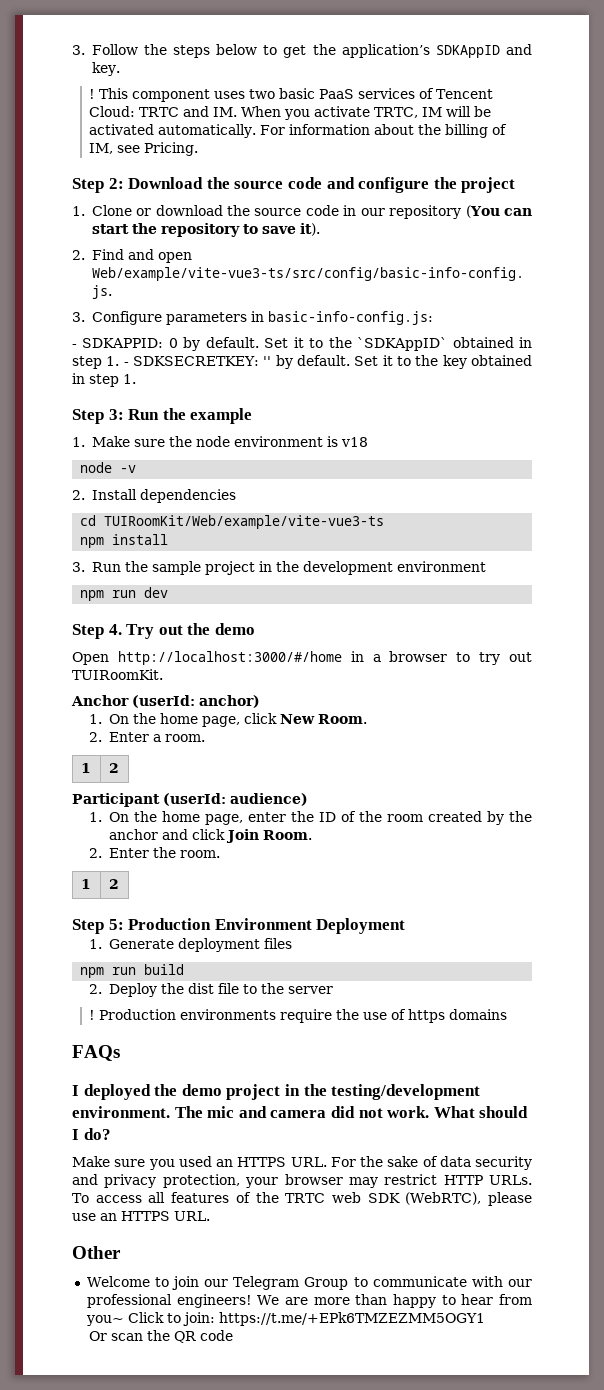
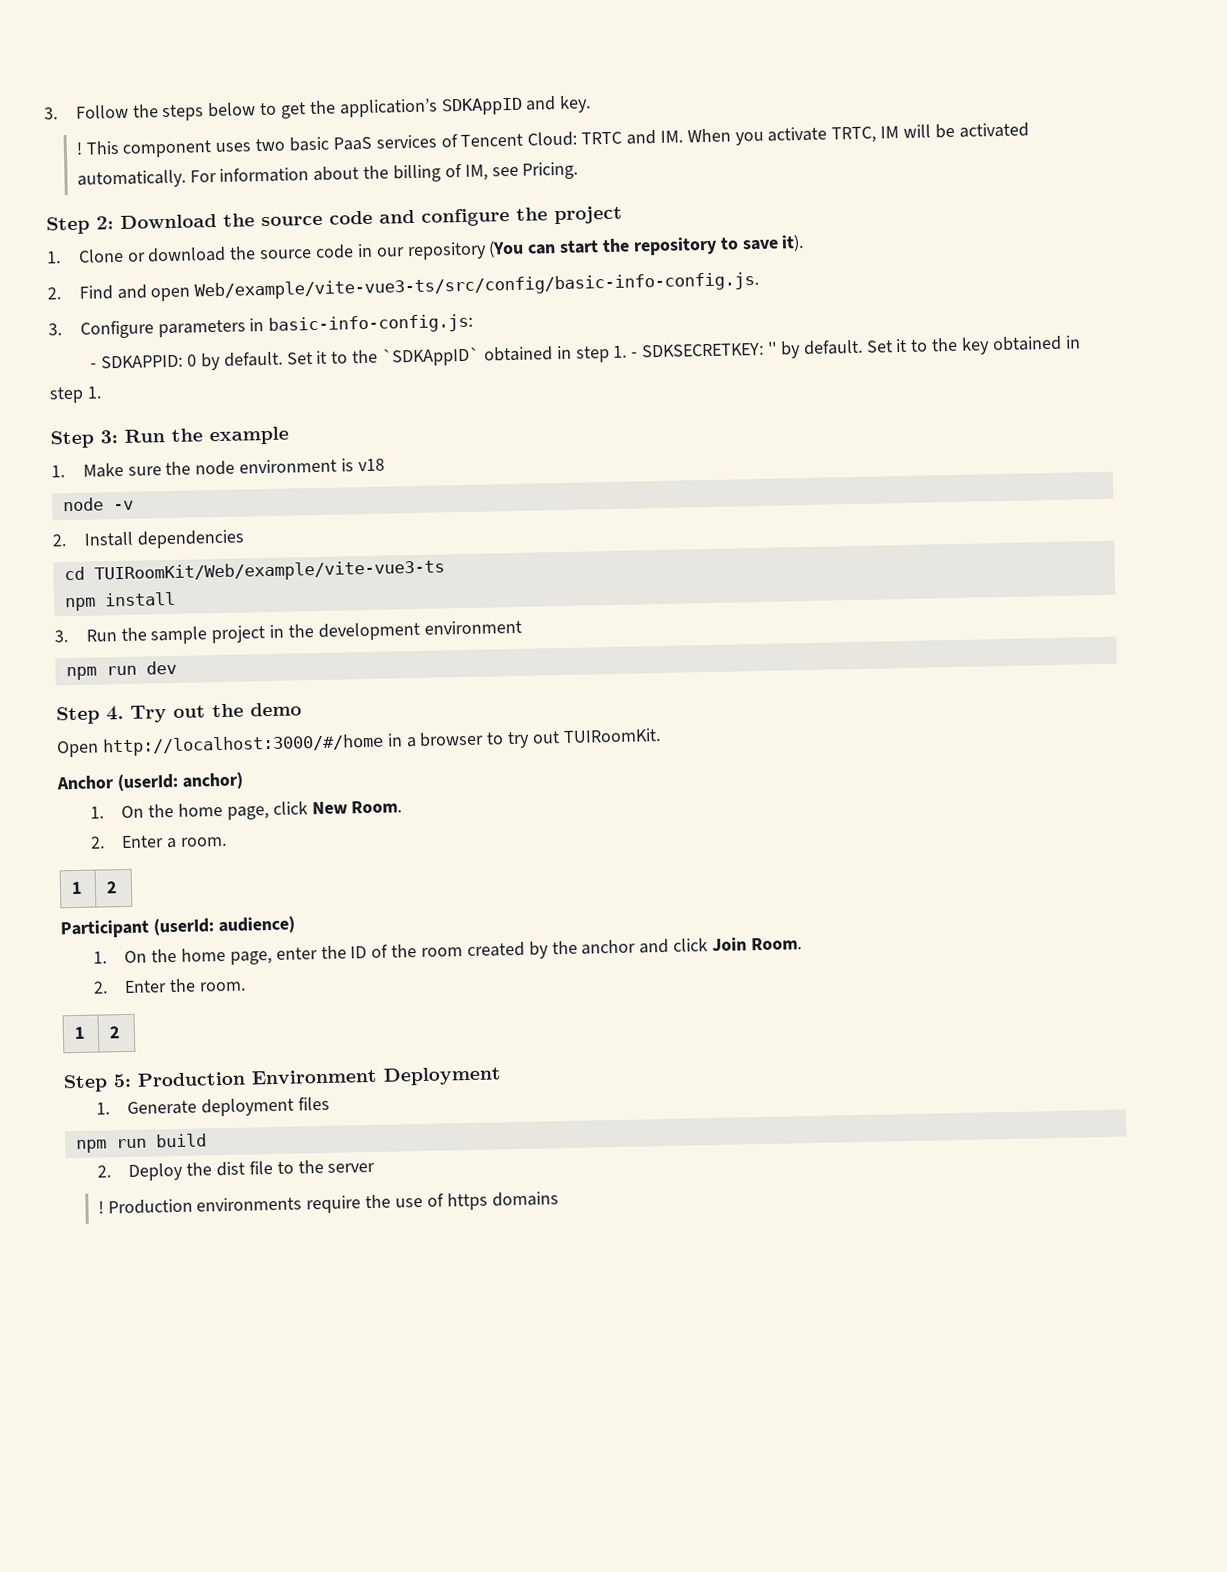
- FAQs
- I deployed the demo project in the testing/development environment. The mic and camera did not work. What should I do?
- Make sure you used an HTTPS URL. For the sake of data security and privacy protection, your browser may restrict HTTP URLs. To access all features of the TRTC web SDK (WebRTC), please use an HTTPS URL.
- Other
- Welcome to join our Telegram Group to communicate with our professional engineers! We are more than happy to hear from you~ Click to join: https://t.me/+EPk6TMZEZMM5OGY1
- Or scan the QR code

